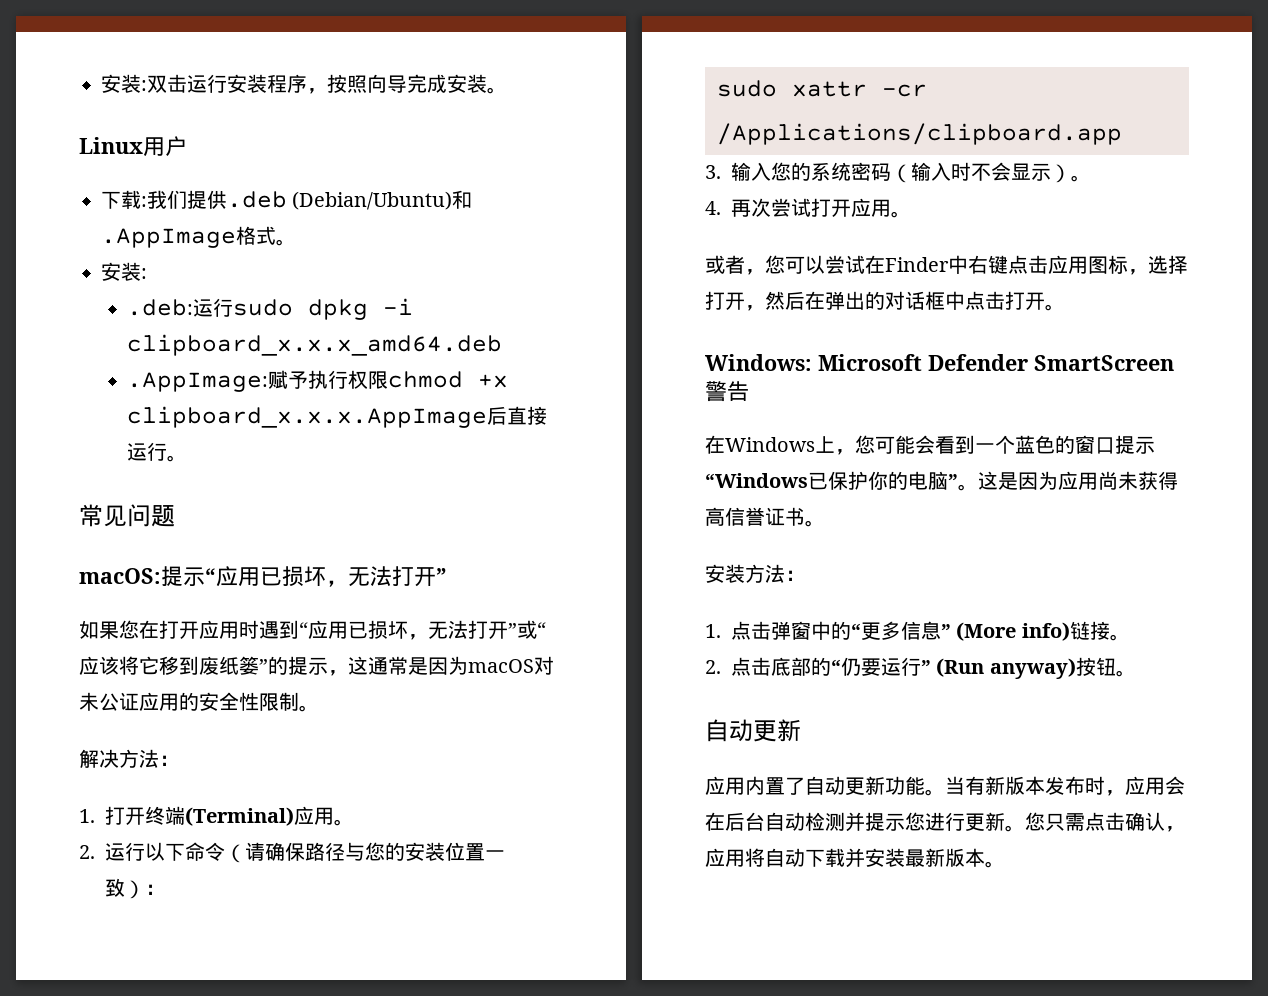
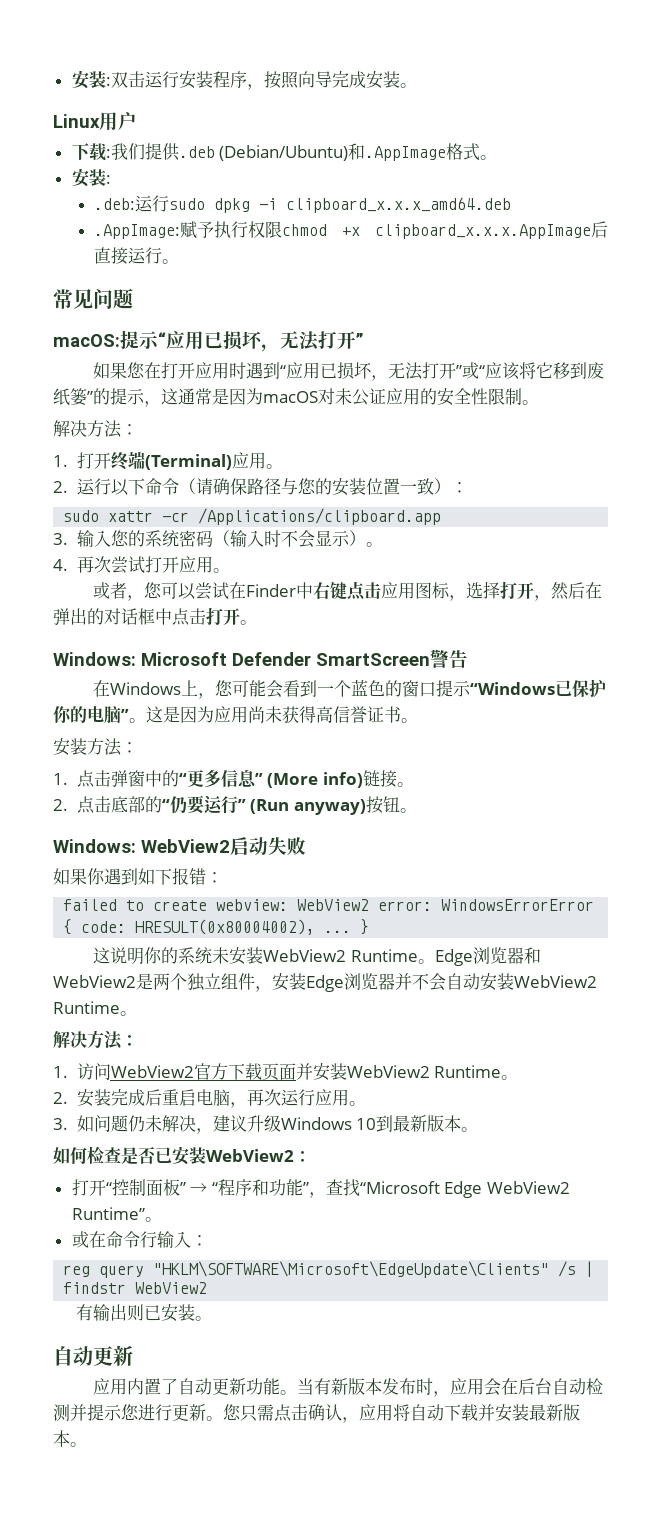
+ Windows: WebView2启动失败
+ 如果你遇到如下报错：
+ failed to create webview: WebView2 error: WindowsErrorError { code: HRESULT(0x80004002), ... }
+ 这说明你的系统未安装WebView2 Runtime。Edge浏览器和WebView2是两个独立组件，安装Edge浏览器并不会自动安装WebView2 Runtime。
+ 解决方法：
+ 1.访问WebView2官方下载页面并安装WebView2 Runtime。
+ 2.安装完成后重启电脑，再次运行应用。
+ 3.如问题仍未解决，建议升级Windows 10到最新版本。
+ 如何检查是否已安装WebView2：
+ 打开“控制面板” → “程序和功能”，查找“Microsoft Edge WebView2 Runtime”。
+ 或在命令行输入：
+ reg query "HKLM\SOFTWARE\Microsoft\EdgeUpdate\Clients" /s | findstr WebView2
+ 有输出则已安装。

